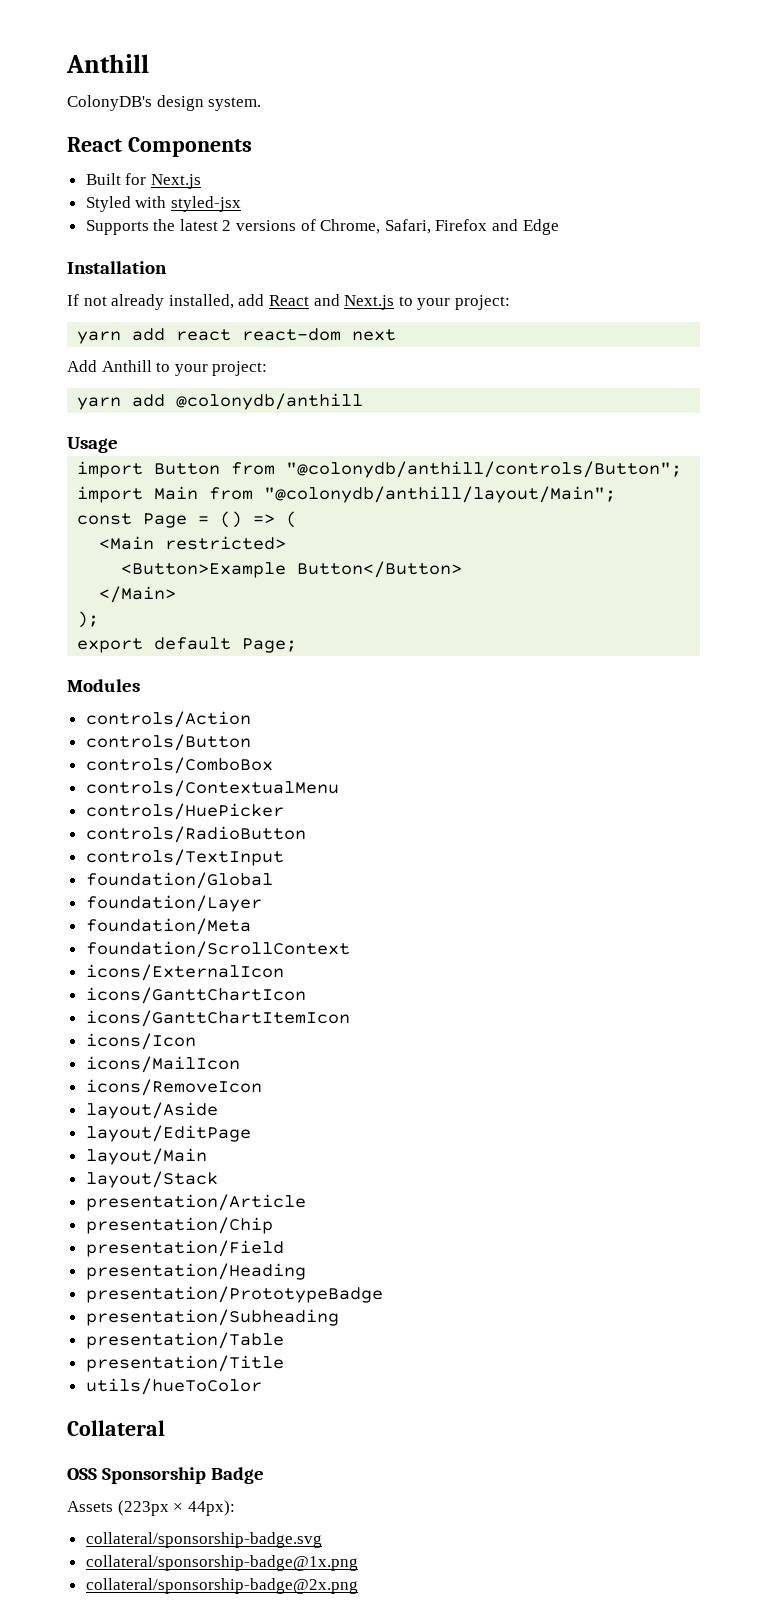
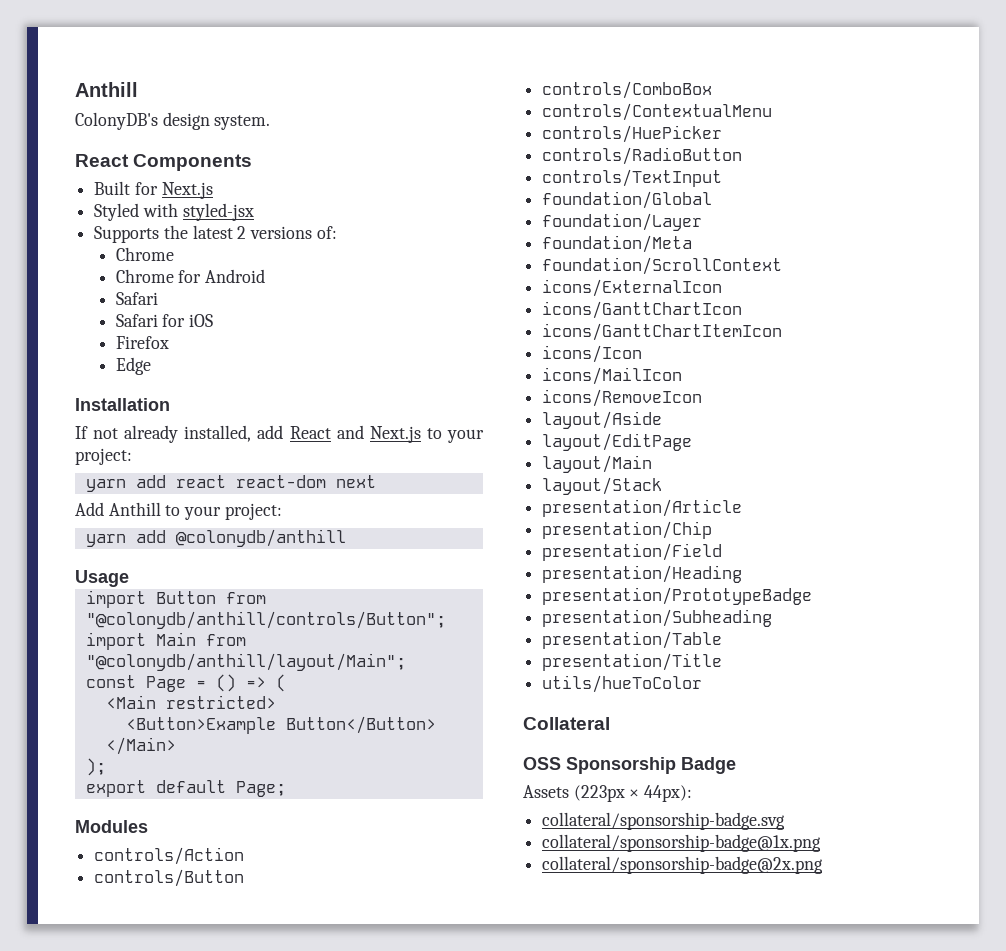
- Supports the latest 2 versions of Chrome, Safari, Firefox and Edge
+ Supports the latest 2 versions of:
+ Chrome
+ Chrome for Android
+ Safari
+ Safari for iOS
+ Firefox
+ Edge

